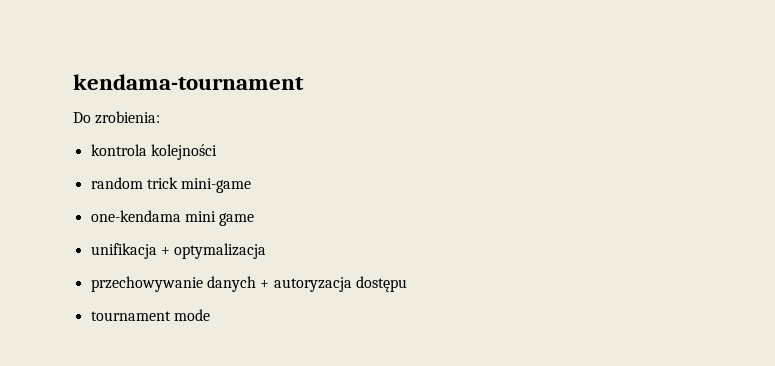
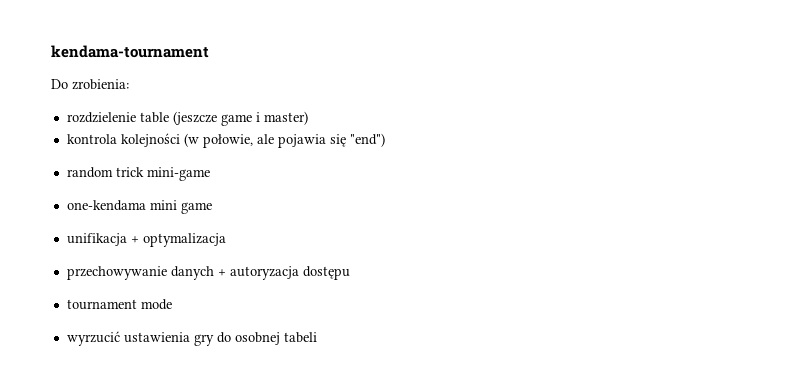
- kontrola kolejności
+ rozdzielenie table (jeszcze game i master)
+ kontrola kolejności (w połowie, ale pojawia się "end")
+ wyrzucić ustawienia gry do osobnej tabeli

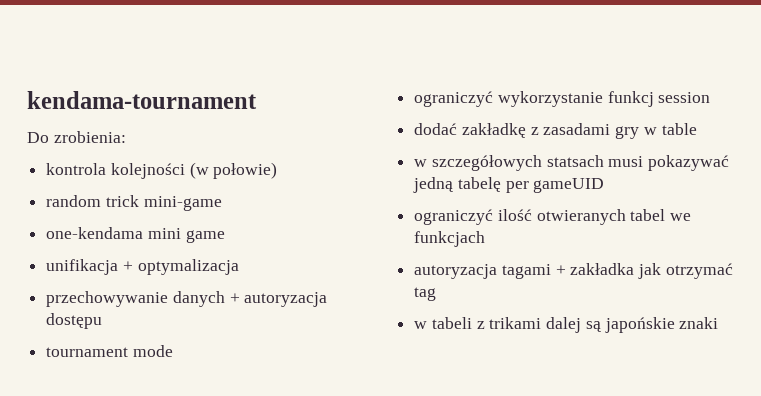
- rozdzielenie table (jeszcze game i master)
- kontrola kolejności (w połowie, ale pojawia się "end")
+ kontrola kolejności (w połowie)
- wyrzucić ustawienia gry do osobnej tabeli
+ ograniczyć wykorzystanie funkcj session
+ dodać zakładkę z zasadami gry w table
+ w szczegółowych statsach musi pokazywać jedną tabelę per gameUID
+ ograniczyć ilość otwieranych tabel we funkcjach
+ autoryzacja tagami + zakładka jak otrzymać tag
+ w tabeli z trikami dalej są japońskie znaki

